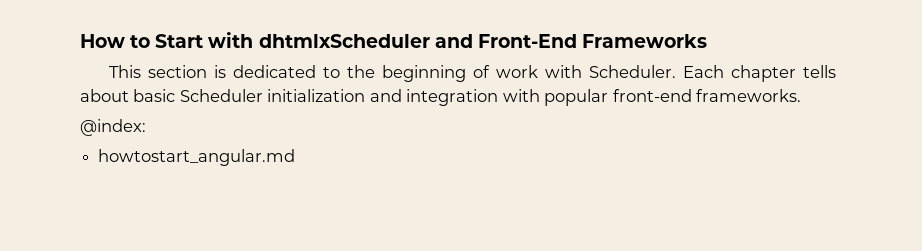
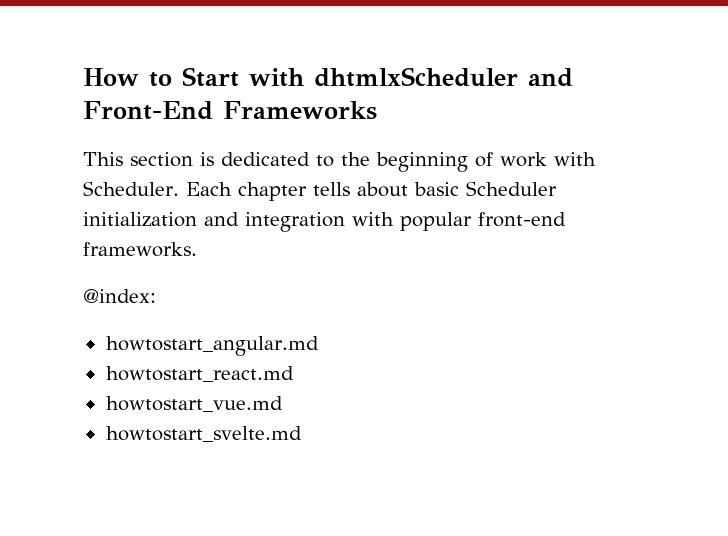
+ howtostart_react.md
+ howtostart_vue.md
+ howtostart_svelte.md

